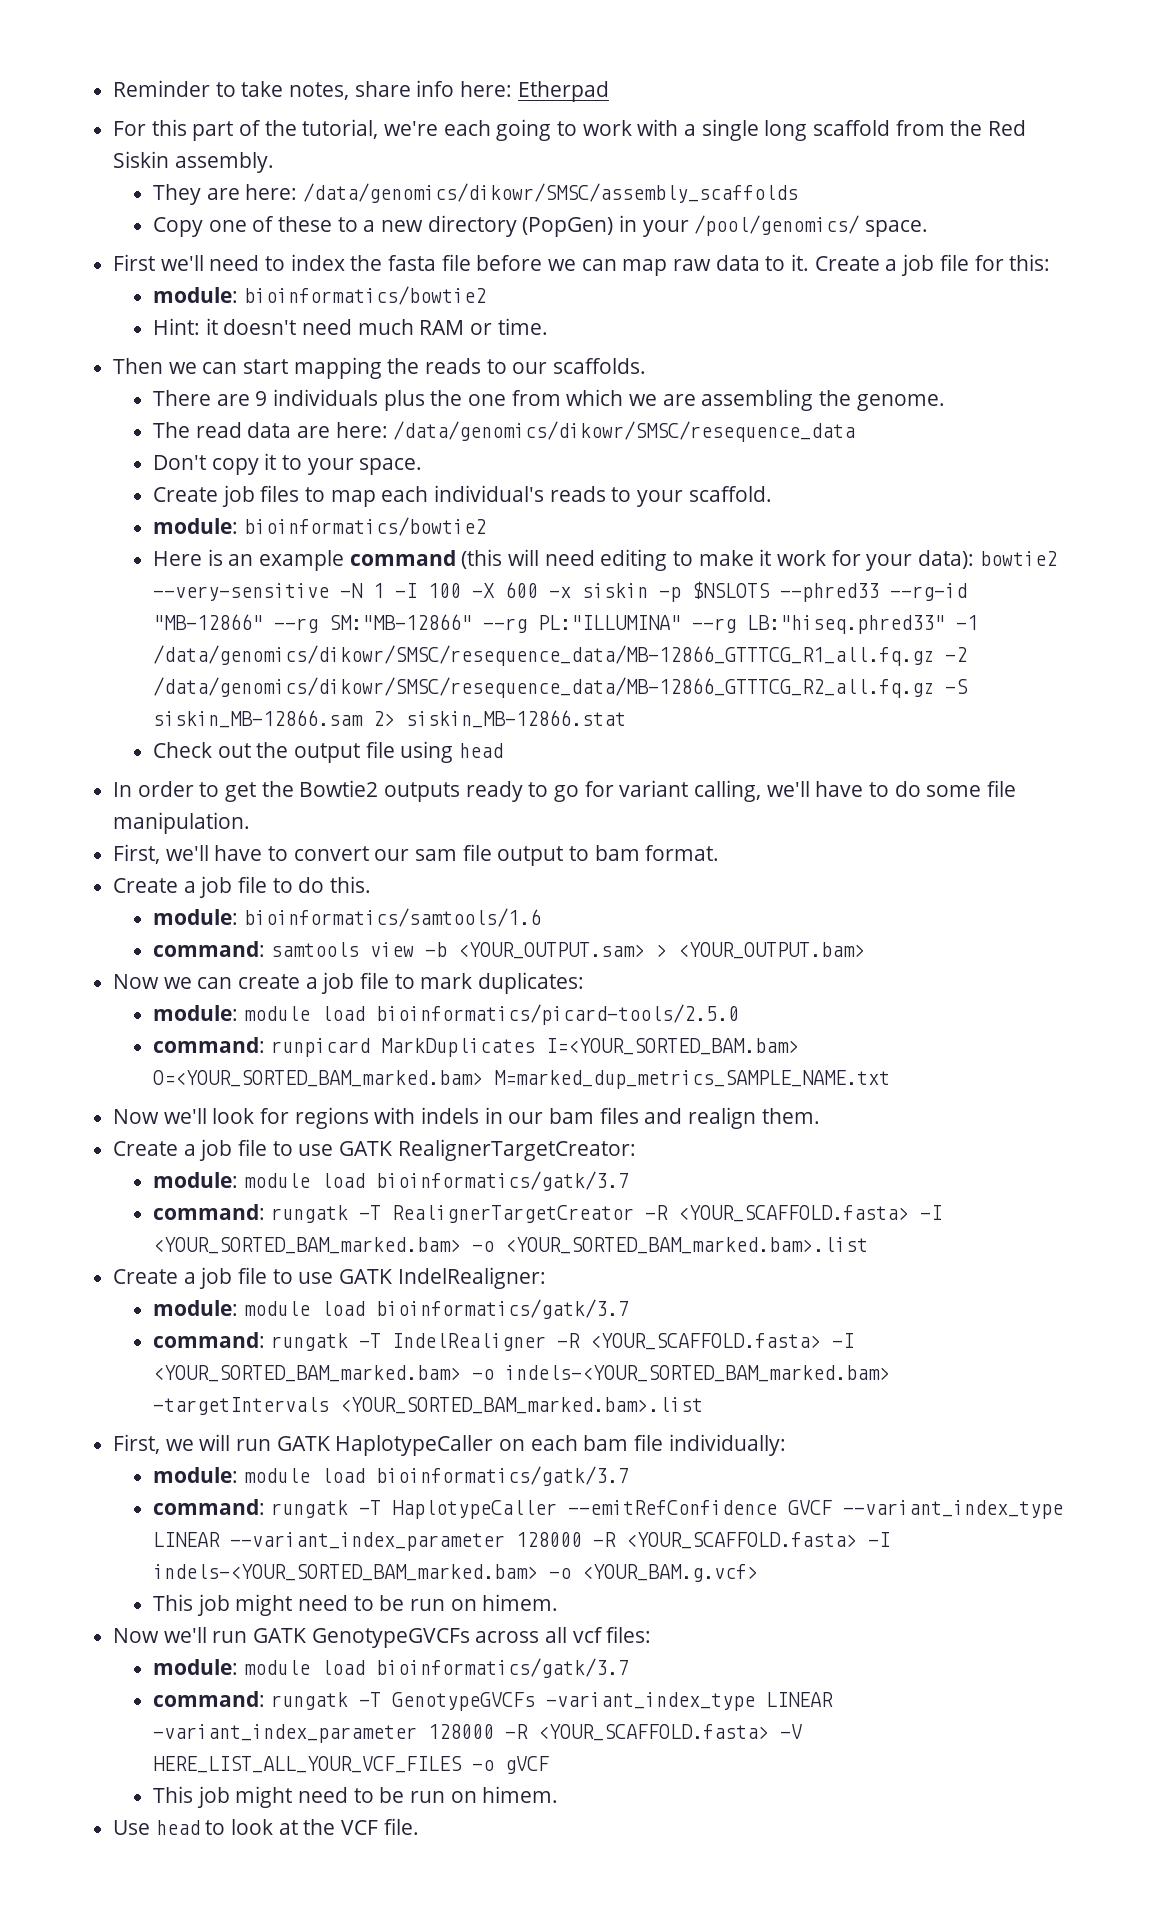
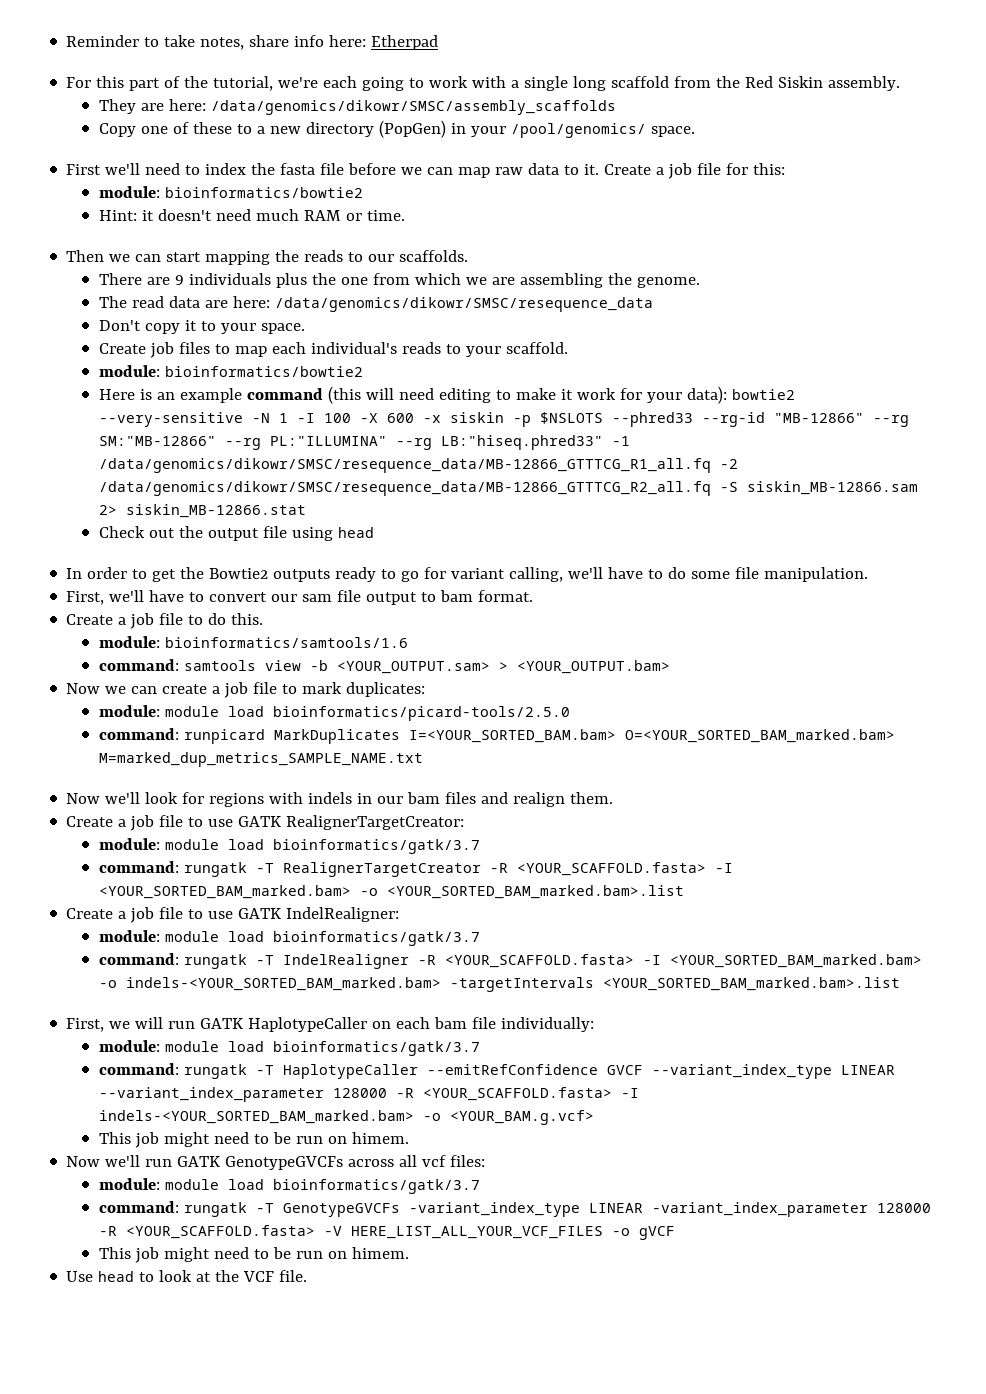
- Here is an example command (this will need editing to make it work for your data): bowtie2 --very-sensitive -N 1 -I 100 -X 600 -x siskin -p $NSLOTS --phred33 --rg-id "MB-12866" --rg SM:"MB-12866" --rg PL:"ILLUMINA" --rg LB:"hiseq.phred33" -1 /data/genomics/dikowr/SMSC/resequence_data/MB-12866_GTTTCG_R1_all.fq.gz -2 /data/genomics/dikowr/SMSC/resequence_data/MB-12866_GTTTCG_R2_all.fq.gz -S siskin_MB-12866.sam 2> siskin_MB-12866.stat
+ Here is an example command (this will need editing to make it work for your data): bowtie2 --very-sensitive -N 1 -I 100 -X 600 -x siskin -p $NSLOTS --phred33 --rg-id "MB-12866" --rg SM:"MB-12866" --rg PL:"ILLUMINA" --rg LB:"hiseq.phred33" -1 /data/genomics/dikowr/SMSC/resequence_data/MB-12866_GTTTCG_R1_all.fq -2 /data/genomics/dikowr/SMSC/resequence_data/MB-12866_GTTTCG_R2_all.fq -S siskin_MB-12866.sam 2> siskin_MB-12866.stat

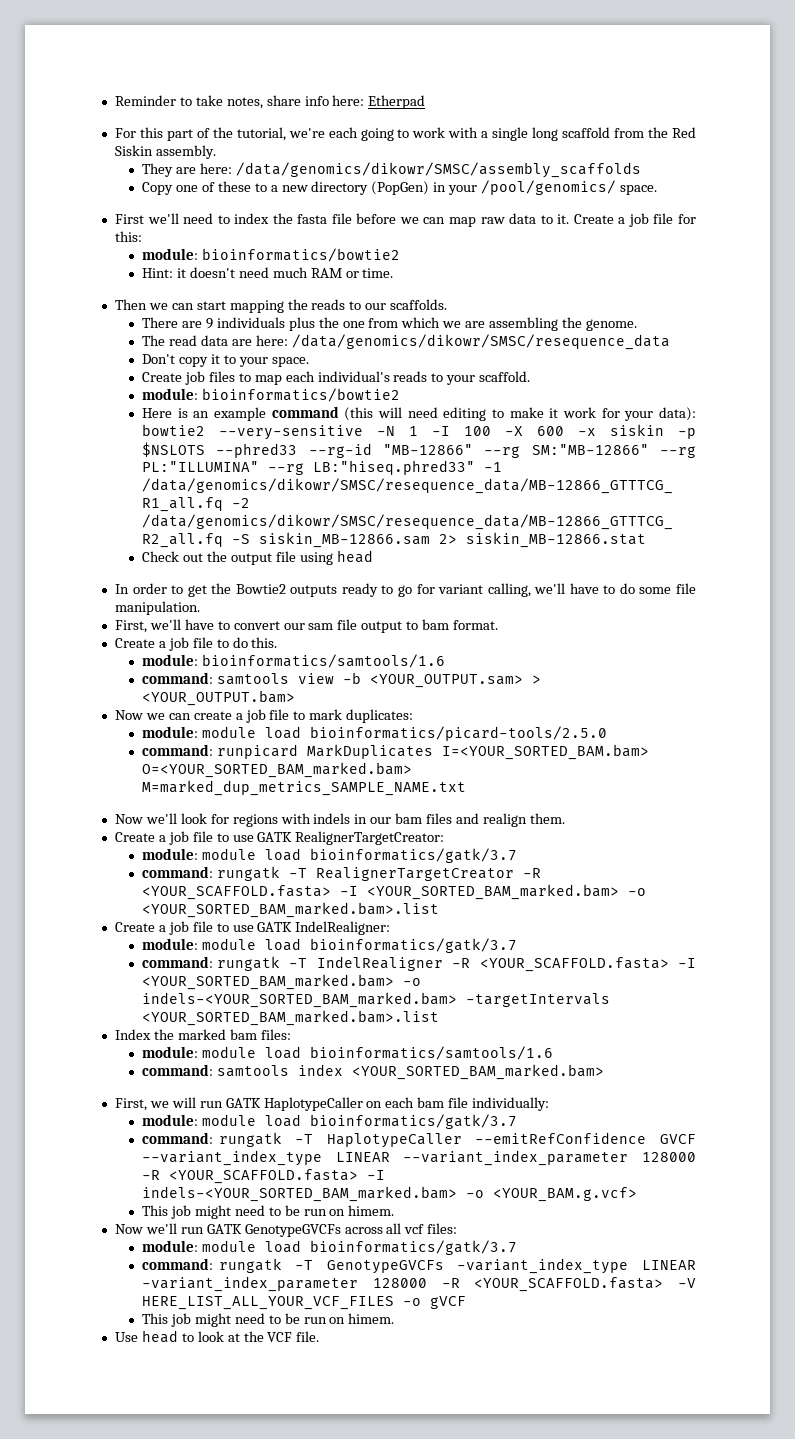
+ Index the marked bam files:
+ module: module load bioinformatics/samtools/1.6
+ command: samtools index <YOUR_SORTED_BAM_marked.bam>

